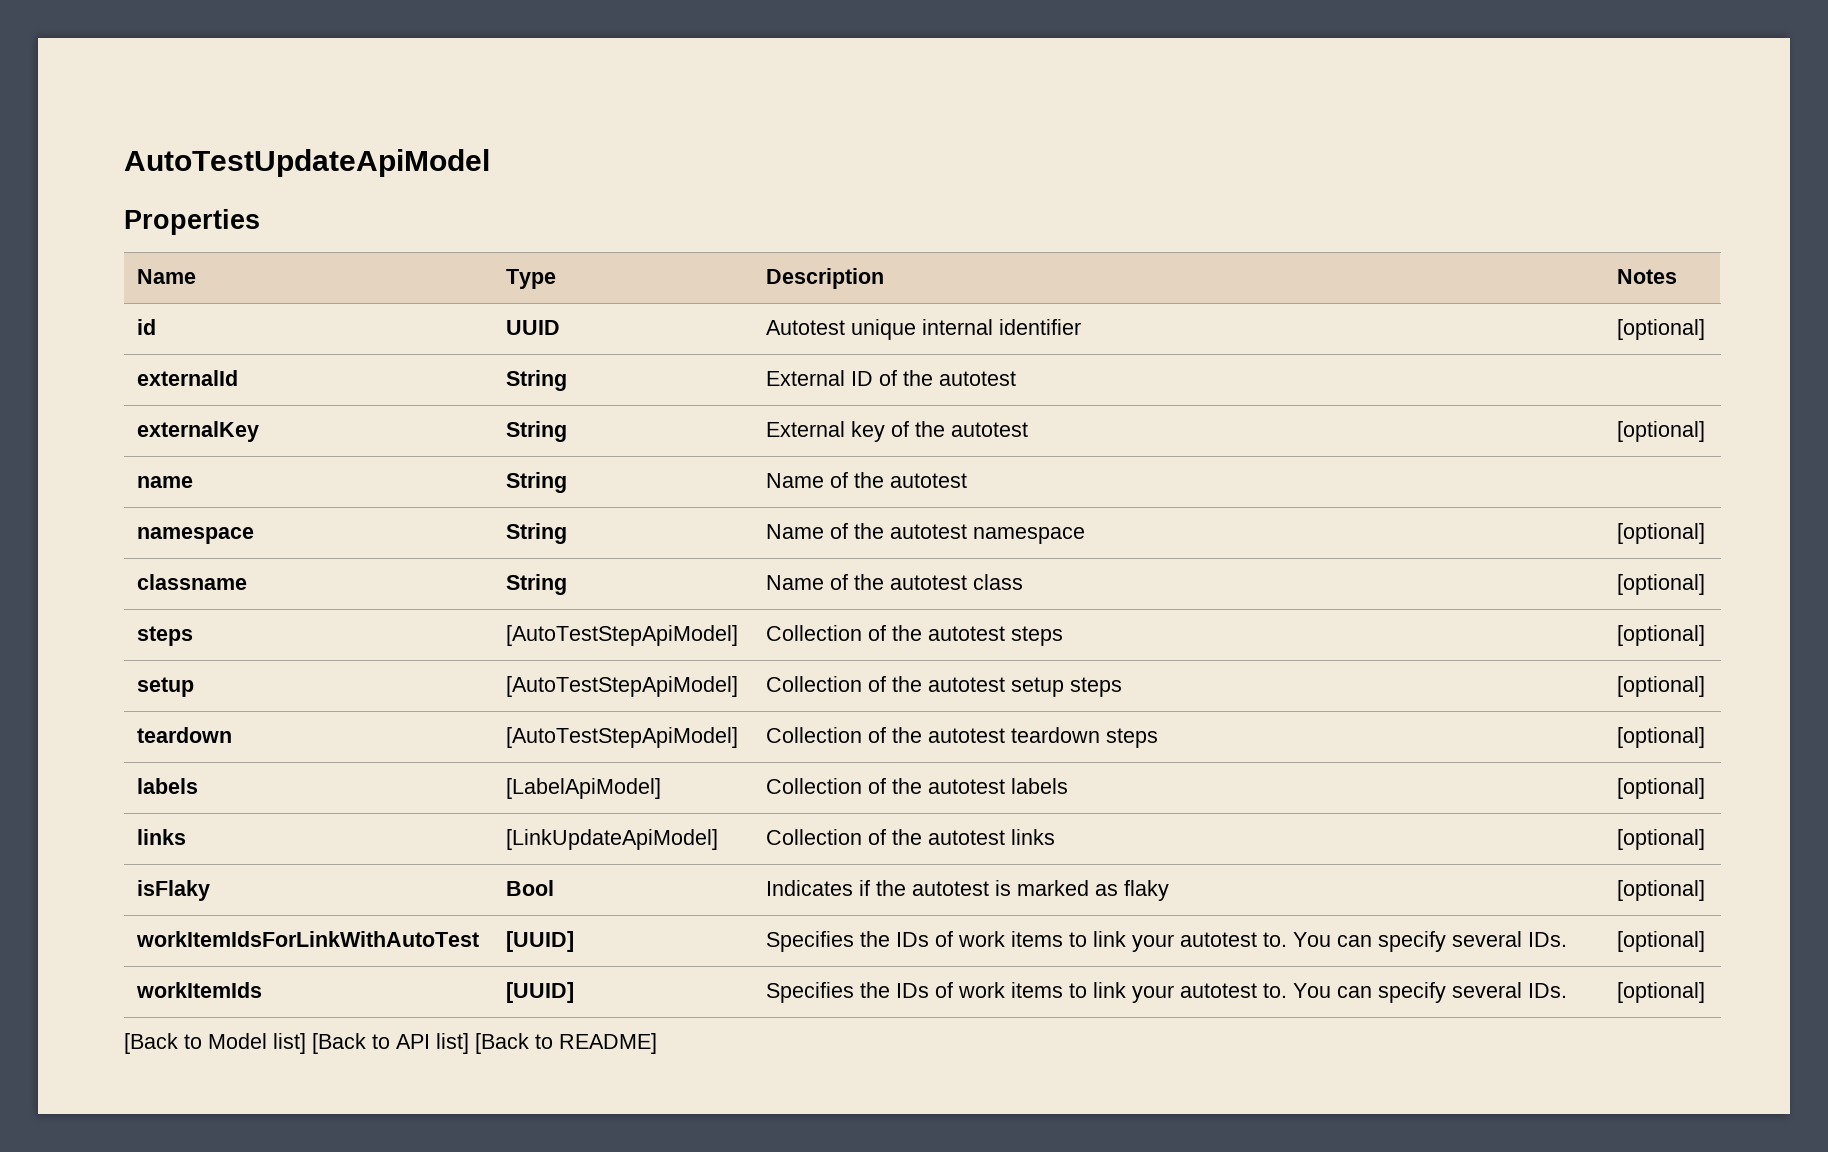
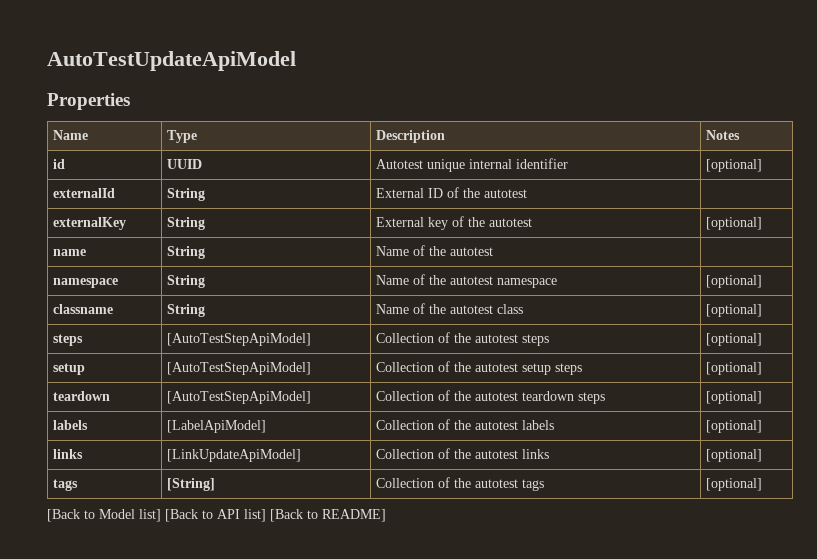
- isFlaky | Bool | Indicates if the autotest is marked as flaky | [optional]
- workItemIdsForLinkWithAutoTest | [UUID] | Specifies the IDs of work items to link your autotest to. You can specify several IDs. | [optional]
- workItemIds | [UUID] | Specifies the IDs of work items to link your autotest to. You can specify several IDs. | [optional]
+ tags | [String] | Collection of the autotest tags | [optional]

